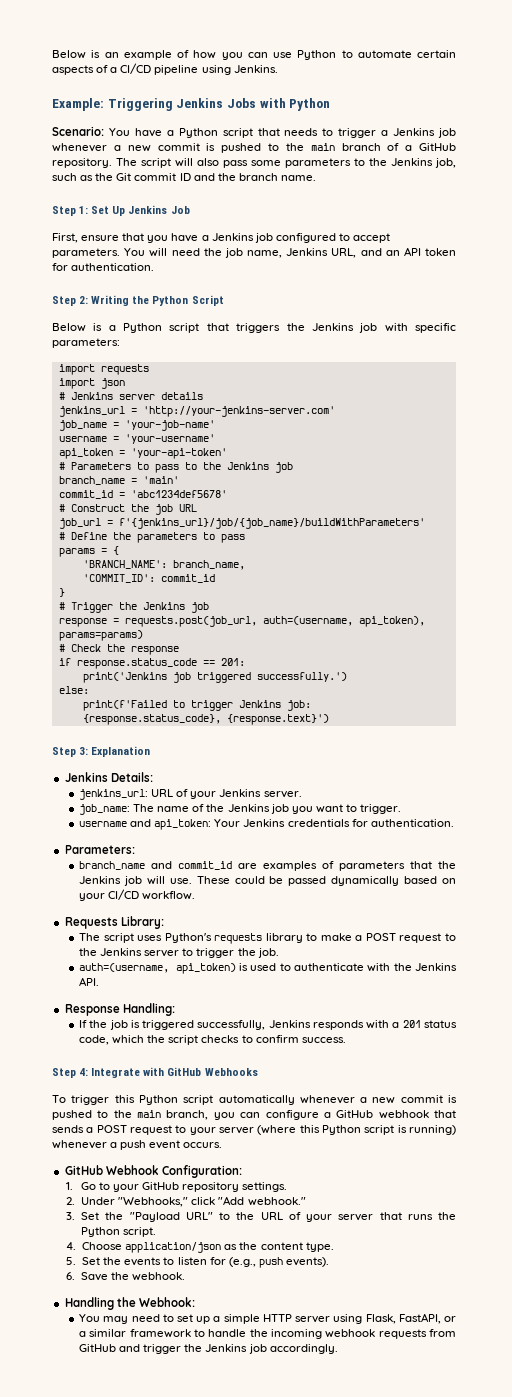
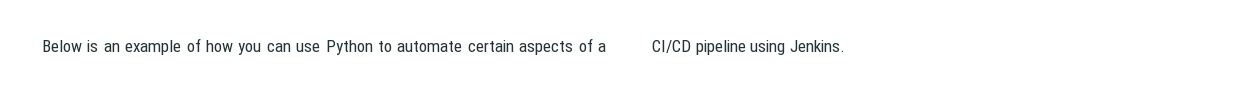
- Example: Triggering Jenkins Jobs with Python
- Scenario: You have a Python script that needs to trigger a Jenkins job whenever a new commit is pushed to the main branch of a GitHub repository. The script will also pass some parameters to the Jenkins job, such as the Git commit ID and the branch name.
- Step 1: Set Up Jenkins Job
- First, ensure that you have a Jenkins job configured to accept parameters. You will need the job name, Jenkins URL, and an API token for authentication.
- Step 2: Writing the Python Script
- Below is a Python script that triggers the Jenkins job with specific parameters:
- import requests
- import json
- # Jenkins server details
- jenkins_url = 'http://your-jenkins-server.com'
- job_name = 'your-job-name'
- username = 'your-username'
- api_token = 'your-api-token'
- # Parameters to pass to the Jenkins job
- branch_name = 'main'
- commit_id = 'abc1234def5678'
- # Construct the job URL
- job_url = f'{jenkins_url}/job/{job_name}/buildWithParameters'
- # Define the parameters to pass
- params = {
- 'BRANCH_NAME': branch_name,
- 'COMMIT_ID': commit_id
- }
- # Trigger the Jenkins job
- response = requests.post(job_url, auth=(username, api_token), params=params)
- # Check the response
- if response.status_code == 201:
- print('Jenkins job triggered successfully.')
- else:
- print(f'Failed to trigger Jenkins job: {response.status_code}, {response.text}')
- Step 3: Explanation
- Jenkins Details:
- jenkins_url: URL of your Jenkins server.
- job_name: The name of the Jenkins job you want to trigger.
- username and api_token: Your Jenkins credentials for authentication.
- Parameters:
- branch_name and commit_id are examples of parameters that the Jenkins job will use. These could be passed dynamically based on your CI/CD workflow.
- Requests Library:
- The script uses Python's requests library to make a POST request to the Jenkins server to trigger the job.
- auth=(username, api_token) is used to authenticate with the Jenkins API.
- Response Handling:
- If the job is triggered successfully, Jenkins responds with a 201 status code, which the script checks to confirm success.
- Step 4: Integrate with GitHub Webhooks
- To trigger this Python script automatically whenever a new commit is pushed to the main branch, you can configure a GitHub webhook that sends a POST request to your server (where this Python script is running) whenever a push event occurs.
- GitHub Webhook Configuration:
- 1. Go to your GitHub repository settings.
- 2. Under "Webhooks," click "Add webhook."
- 3. Set the "Payload URL" to the URL of your server that runs the Python script.
- 4. Choose application/json as the content type.
- 5. Set the events to listen for (e.g., push events).
- 6. Save the webhook.
- Handling the Webhook:
- You may need to set up a simple HTTP server using Flask, FastAPI, or a similar framework to handle the incoming webhook requests from GitHub and trigger the Jenkins job accordingly.

